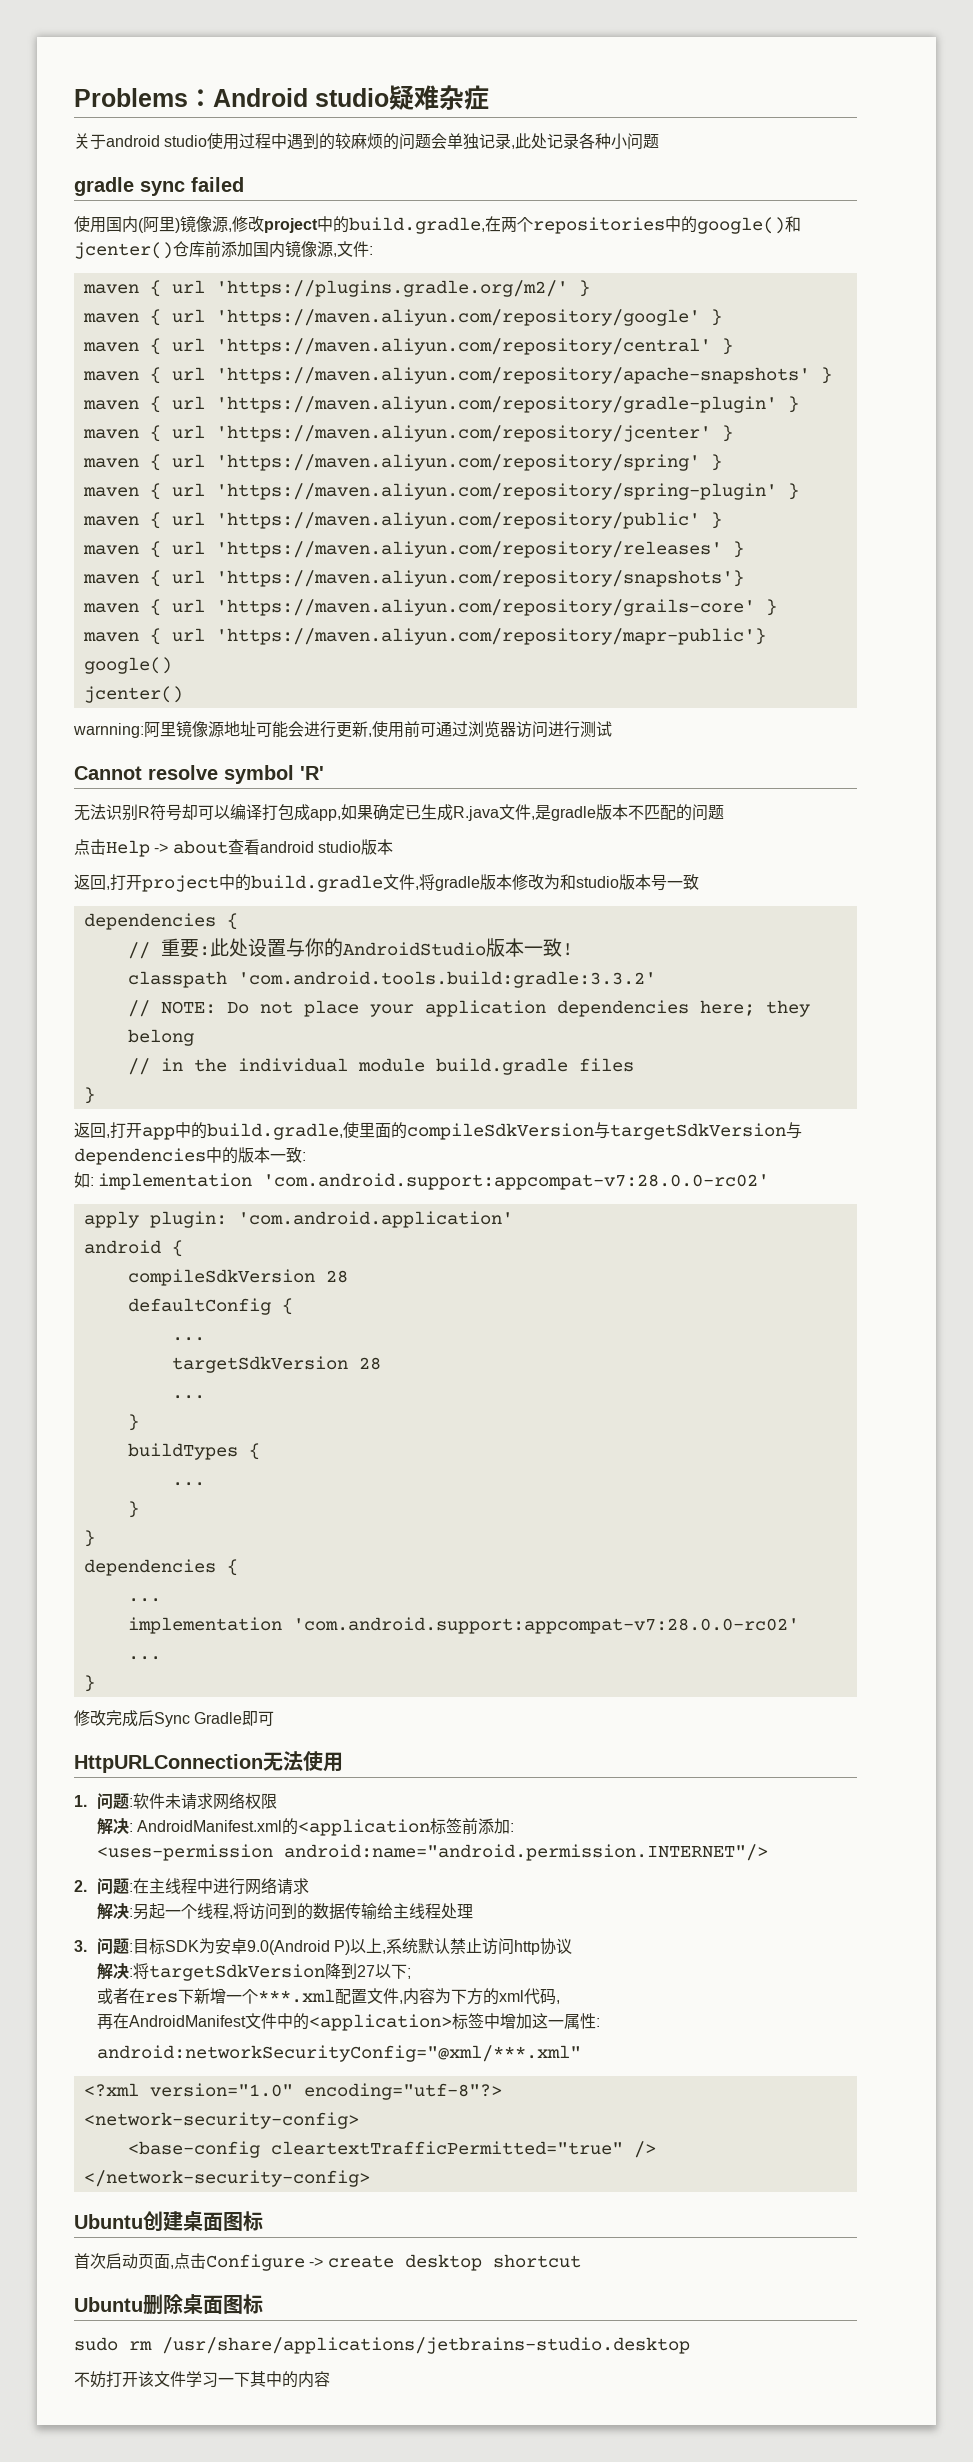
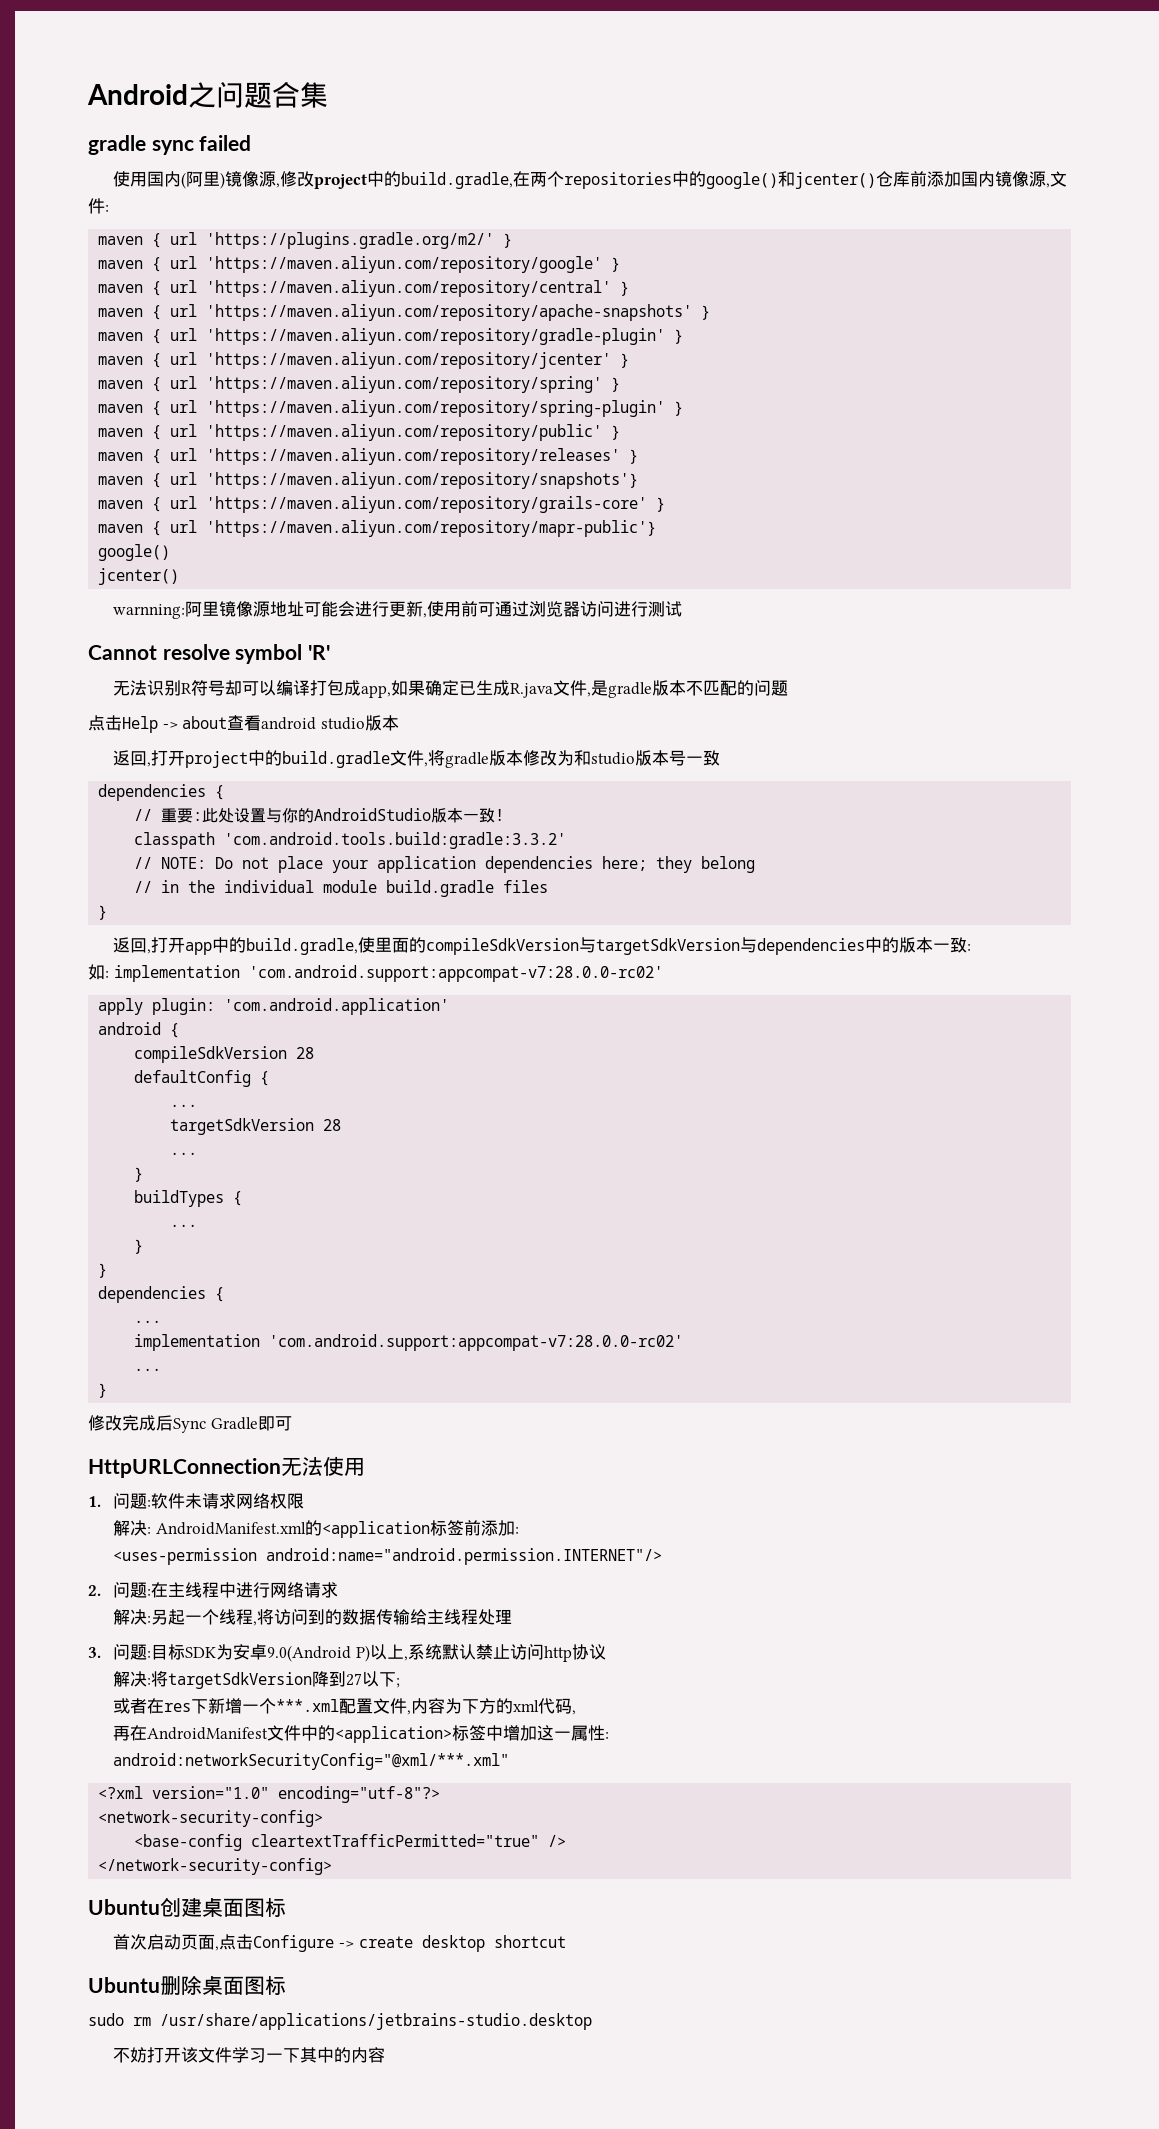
- Problems：Android studio疑难杂症
- 关于android studio使用过程中遇到的较麻烦的问题会单独记录,此处记录各种小问题
+ Android之问题合集

